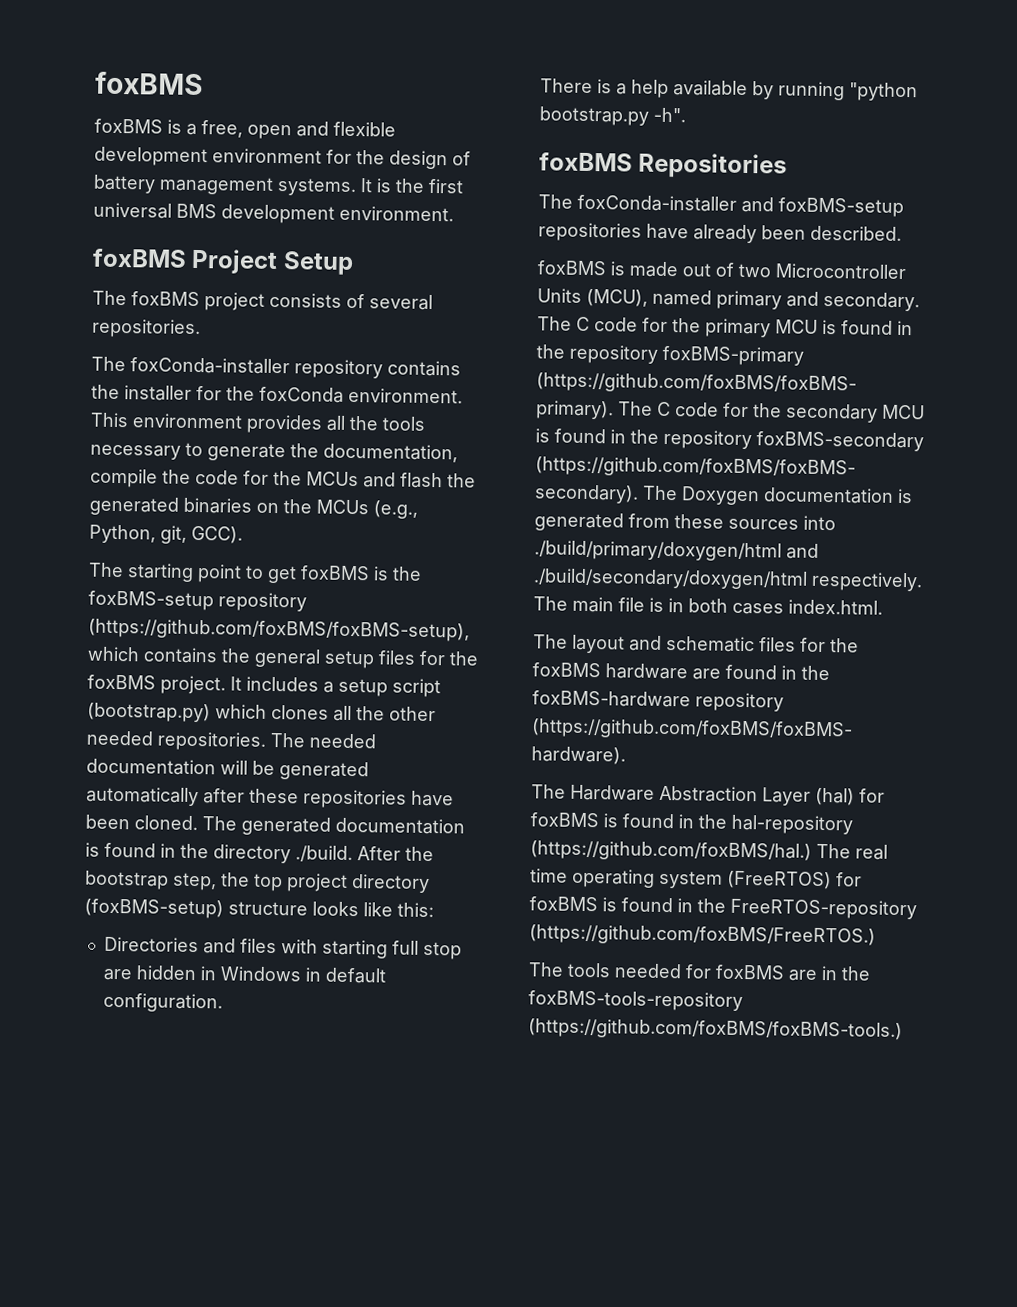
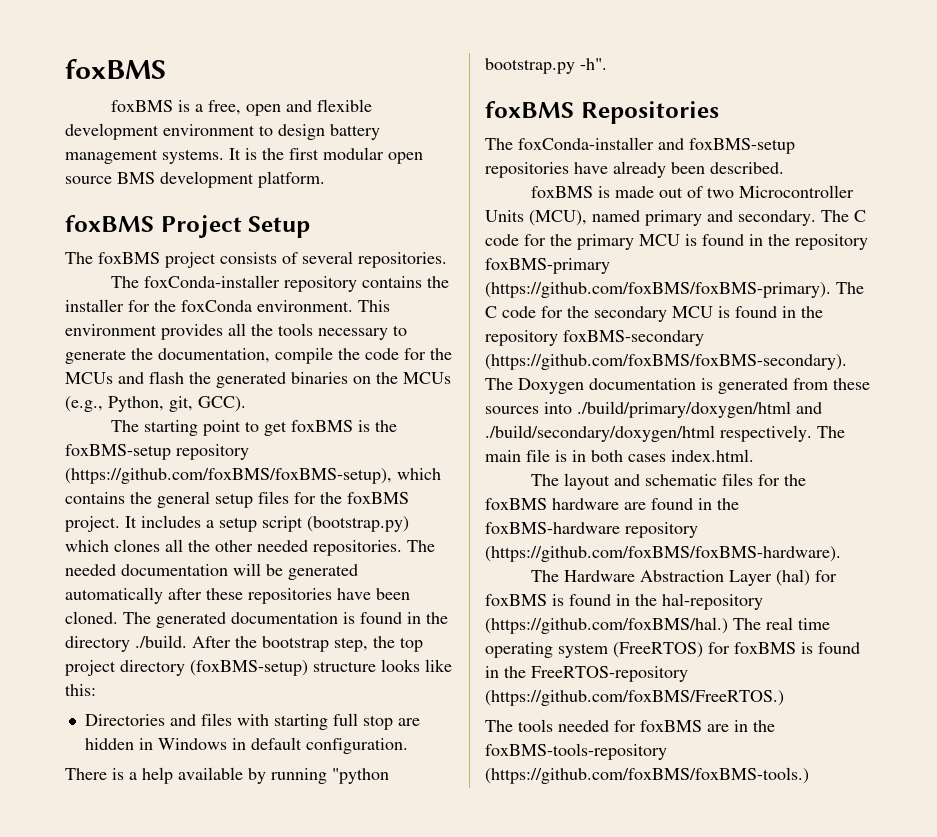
- foxBMS is a free, open and flexible development environment for the design of battery management systems.
+ foxBMS is a free, open and flexible development environment to design battery management systems.
- It is the first universal BMS development environment.
+ It is the first modular open source BMS development platform.

